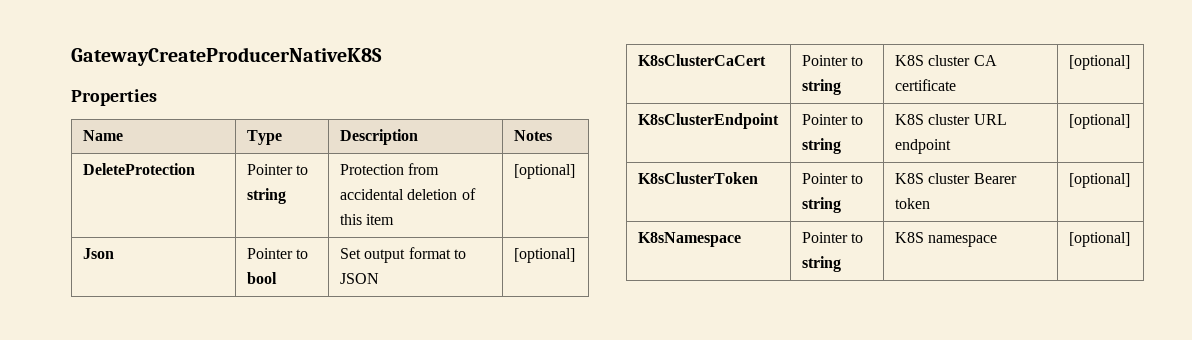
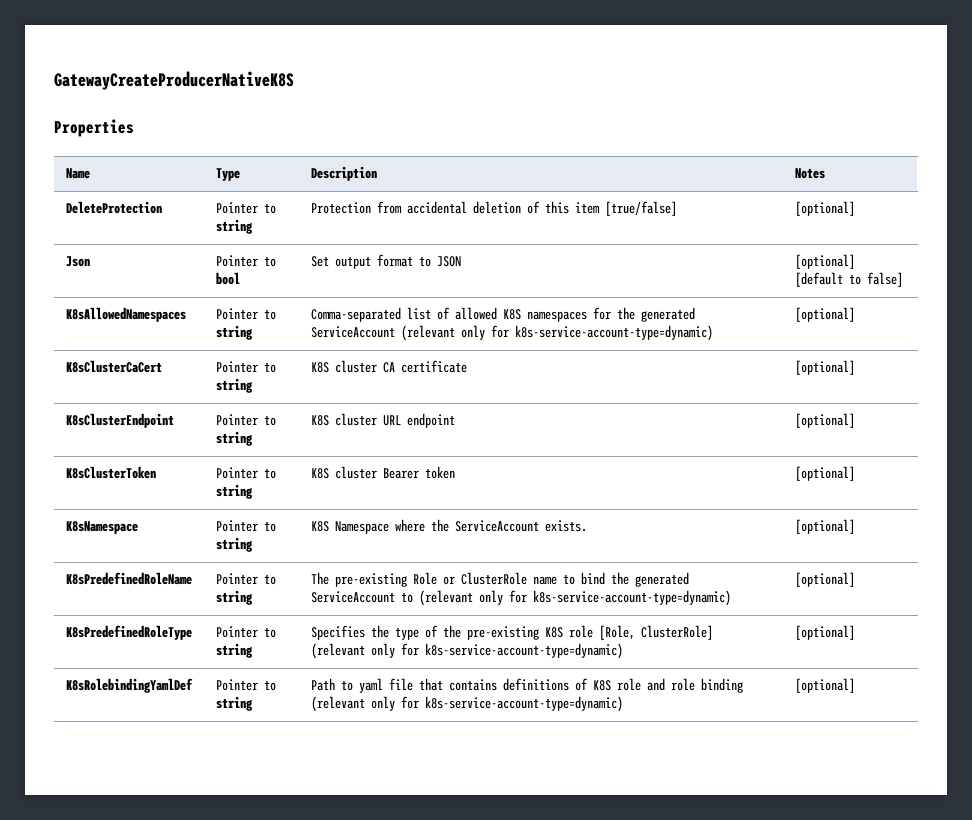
- DeleteProtection | Pointer to string | Protection from accidental deletion of this item | [optional]
+ DeleteProtection | Pointer to string | Protection from accidental deletion of this item [true/false] | [optional]
- Json | Pointer to bool | Set output format to JSON | [optional]
+ Json | Pointer to bool | Set output format to JSON | [optional] [default to false]
+ K8sAllowedNamespaces | Pointer to string | Comma-separated list of allowed K8S namespaces for the generated ServiceAccount (relevant only for k8s-service-account-type=dynamic) | [optional]
- K8sNamespace | Pointer to string | K8S namespace | [optional]
+ K8sNamespace | Pointer to string | K8S Namespace where the ServiceAccount exists. | [optional]
+ K8sPredefinedRoleName | Pointer to string | The pre-existing Role or ClusterRole name to bind the generated ServiceAccount to (relevant only for k8s-service-account-type=dynamic) | [optional]
+ K8sPredefinedRoleType | Pointer to string | Specifies the type of the pre-existing K8S role [Role, ClusterRole] (relevant only for k8s-service-account-type=dynamic) | [optional]
+ K8sRolebindingYamlDef | Pointer to string | Path to yaml file that contains definitions of K8S role and role binding (relevant only for k8s-service-account-type=dynamic) | [optional]

